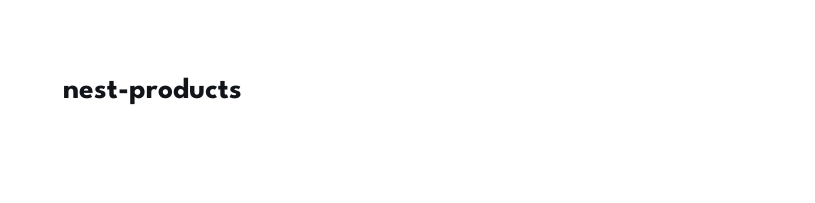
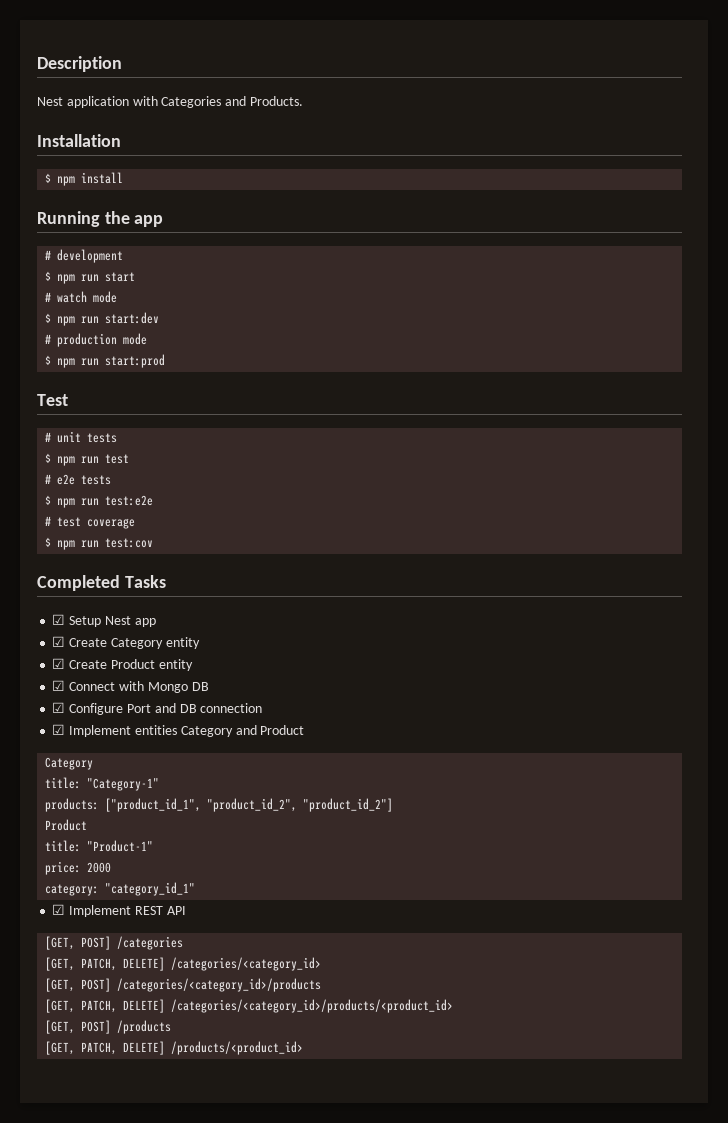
- nest-products
+ Description
+ Nest application with Categories and Products.
+ Installation
+ $ npm install
+ Running the app
+ # development
+ $ npm run start
+ # watch mode
+ $ npm run start:dev
+ # production mode
+ $ npm run start:prod
+ Test
+ # unit tests
+ $ npm run test
+ # e2e tests
+ $ npm run test:e2e
+ # test coverage
+ $ npm run test:cov
+ Completed Tasks
+ ☑ Setup Nest app
+ ☑ Create Category entity
+ ☑ Create Product entity
+ ☑ Connect with Mongo DB
+ ☑ Configure Port and DB connection
+ ☑ Implement entities Category and Product
+ Category
+ title: "Category-1"
+ products: ["product_id_1", "product_id_2", "product_id_2"]
+ Product
+ title: "Product-1"
+ price: 2000
+ category: "category_id_1"
+ ☑ Implement REST API
+ [GET, POST] /categories
+ [GET, PATCH, DELETE] /categories/<category_id>
+ [GET, POST] /categories/<category_id>/products
+ [GET, PATCH, DELETE] /categories/<category_id>/products/<product_id>
+ [GET, POST] /products
+ [GET, PATCH, DELETE] /products/<product_id>

